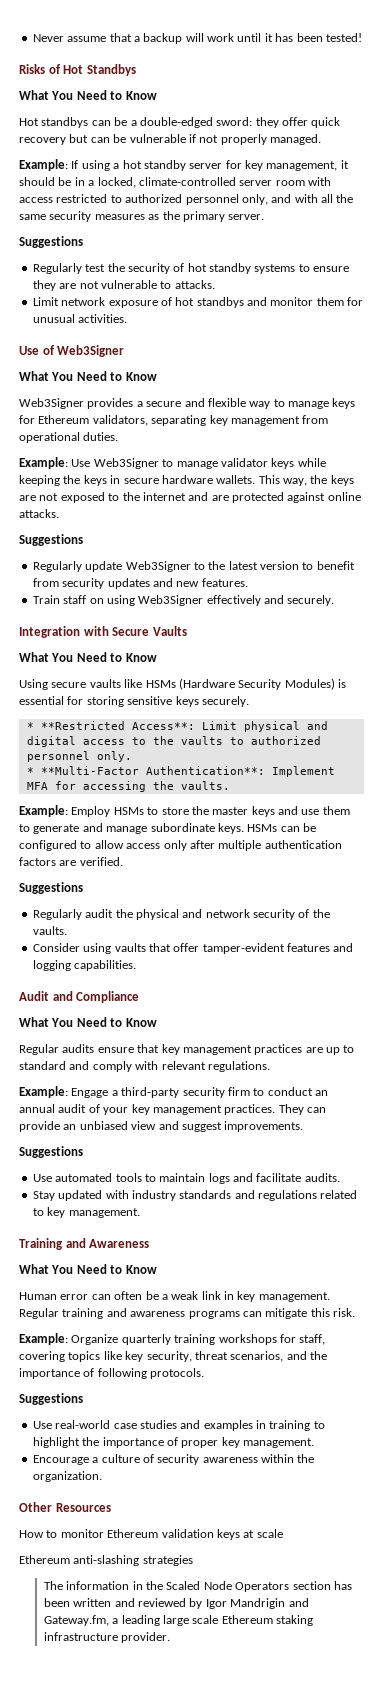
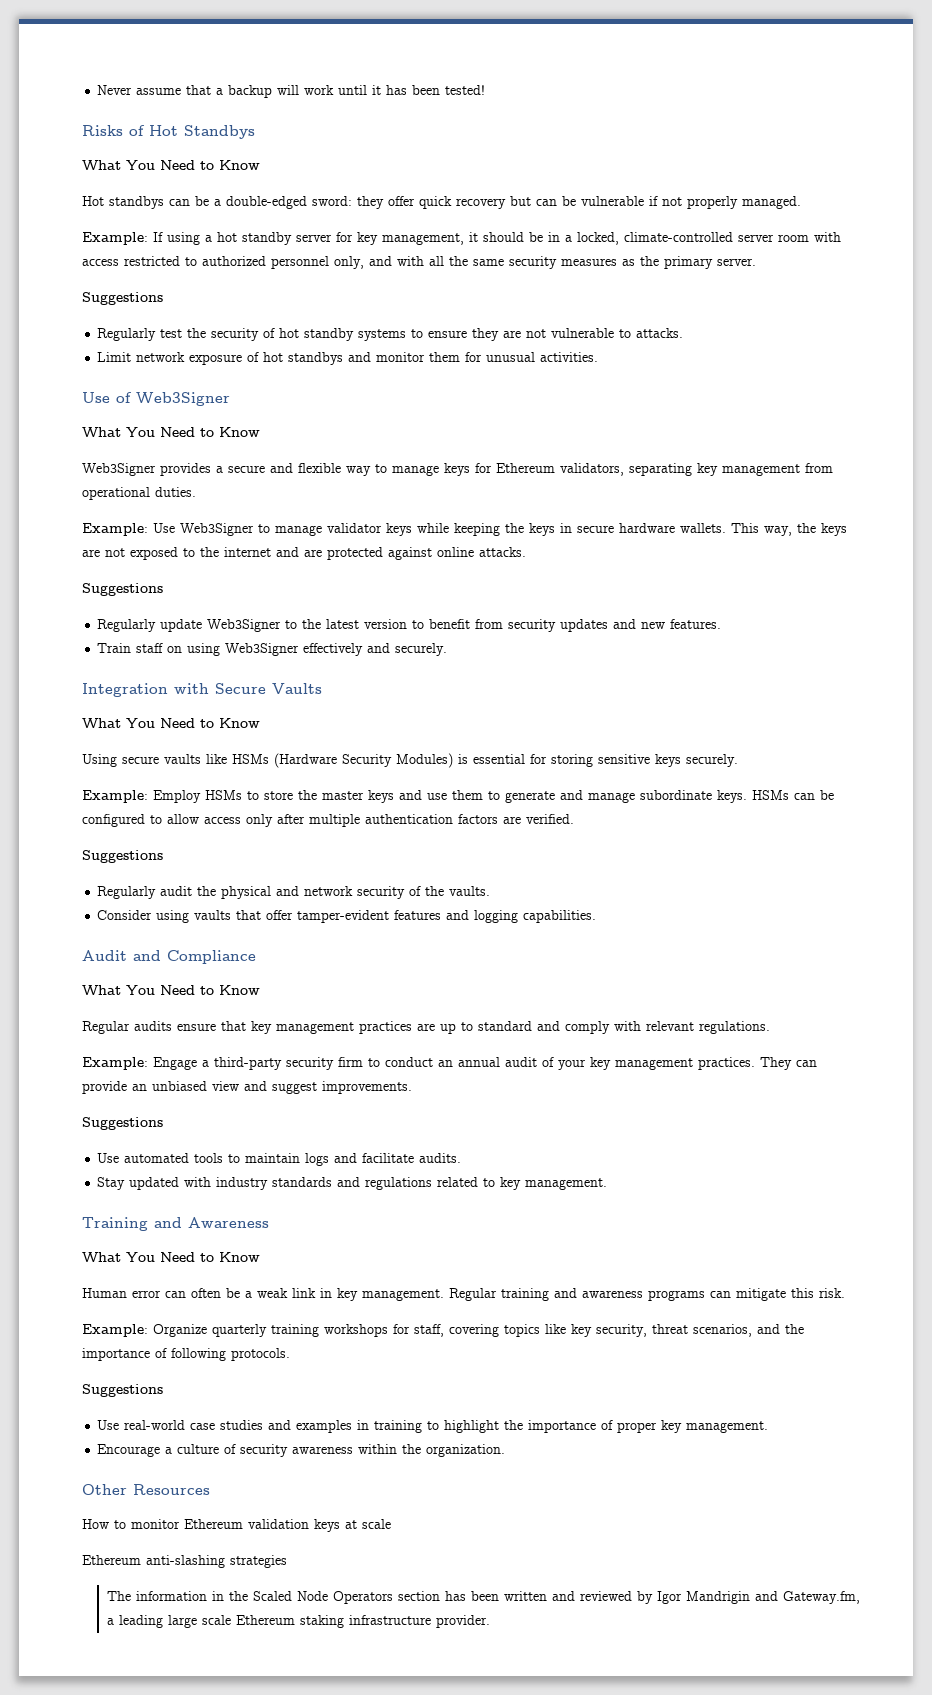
- * **Restricted Access**: Limit physical and digital access to the vaults to authorized personnel only.
- * **Multi-Factor Authentication**: Implement MFA for accessing the vaults.

